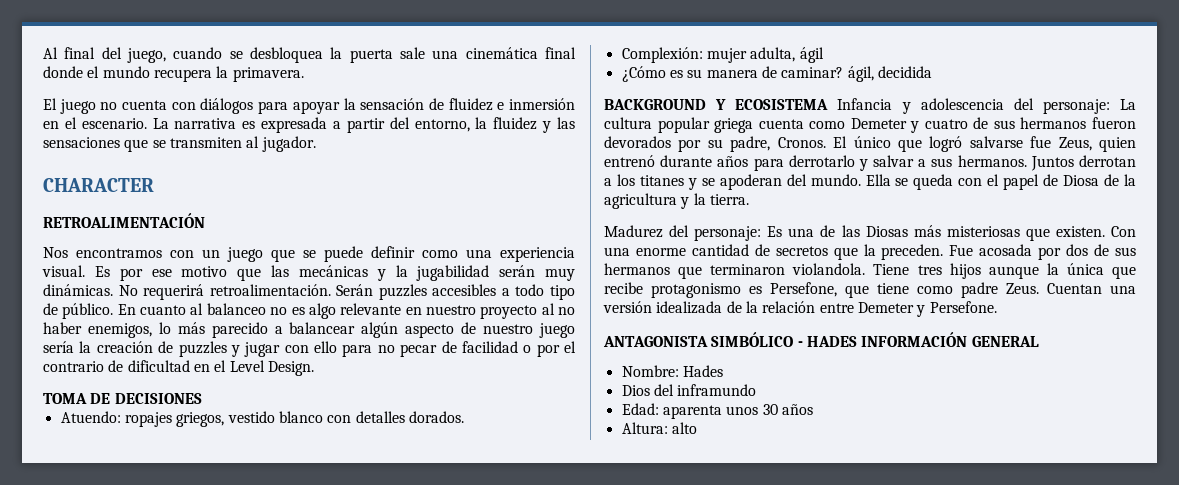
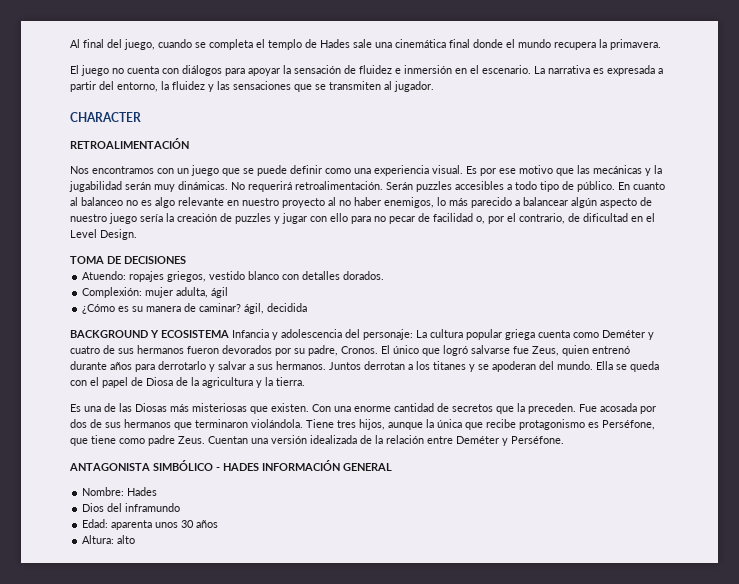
- Al final del juego, cuando se desbloquea la puerta sale una cinemática final donde el mundo recupera la primavera.
+ Al final del juego, cuando se completa el templo de Hades sale una cinemática final donde el mundo recupera la primavera.
- En cuanto al balanceo no es algo relevante en nuestro proyecto al no haber enemigos, lo más parecido a balancear algún aspecto de nuestro juego sería la creación de puzzles y jugar con ello para no pecar de facilidad o por el contrario de dificultad en el Level Design.
+ En cuanto al balanceo no es algo relevante en nuestro proyecto al no haber enemigos, lo más parecido a balancear algún aspecto de nuestro juego sería la creación de puzzles y jugar con ello para no pecar de facilidad o, por el contrario, de dificultad en el Level Design.
- BACKGROUND Y ECOSISTEMA Infancia y adolescencia del personaje: La cultura popular griega cuenta como Demeter y cuatro de sus hermanos fueron devorados por su padre, Cronos.
+ BACKGROUND Y ECOSISTEMA Infancia y adolescencia del personaje: La cultura popular griega cuenta como Deméter y cuatro de sus hermanos fueron devorados por su padre, Cronos.
- Madurez del personaje: Es una de las Diosas más misteriosas que existen.
+ Es una de las Diosas más misteriosas que existen.
- Fue acosada por dos de sus hermanos que terminaron violandola.
+ Fue acosada por dos de sus hermanos que terminaron violándola.
- Tiene tres hijos aunque la única que recibe protagonismo es Persefone, que tiene como padre Zeus.
+ Tiene tres hijos, aunque la única que recibe protagonismo es Perséfone, que tiene como padre Zeus.
- Cuentan una versión idealizada de la relación entre Demeter y Persefone.
+ Cuentan una versión idealizada de la relación entre Deméter y Perséfone.

